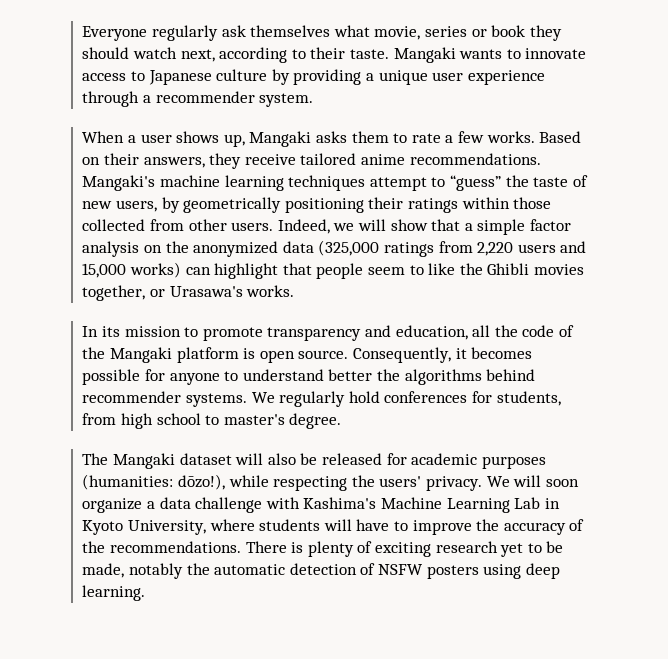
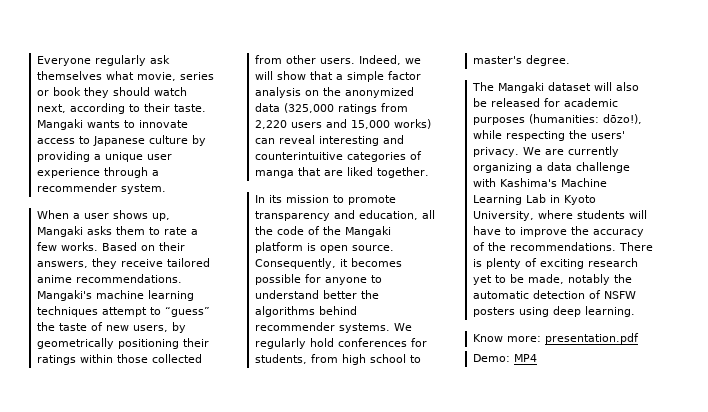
- Indeed, we will show that a simple factor analysis on the anonymized data (325,000 ratings from 2,220 users and 15,000 works) can highlight that people seem to like the Ghibli movies together, or Urasawa's works.
+ Indeed, we will show that a simple factor analysis on the anonymized data (325,000 ratings from 2,220 users and 15,000 works) can reveal interesting and counterintuitive categories of manga that are liked together.
- We will soon organize a data challenge with Kashima's Machine Learning Lab in Kyoto University, where students will have to improve the accuracy of the recommendations.
+ We are currently organizing a data challenge with Kashima's Machine Learning Lab in Kyoto University, where students will have to improve the accuracy of the recommendations.
+ Know more: presentation.pdf
+ Demo: MP4

